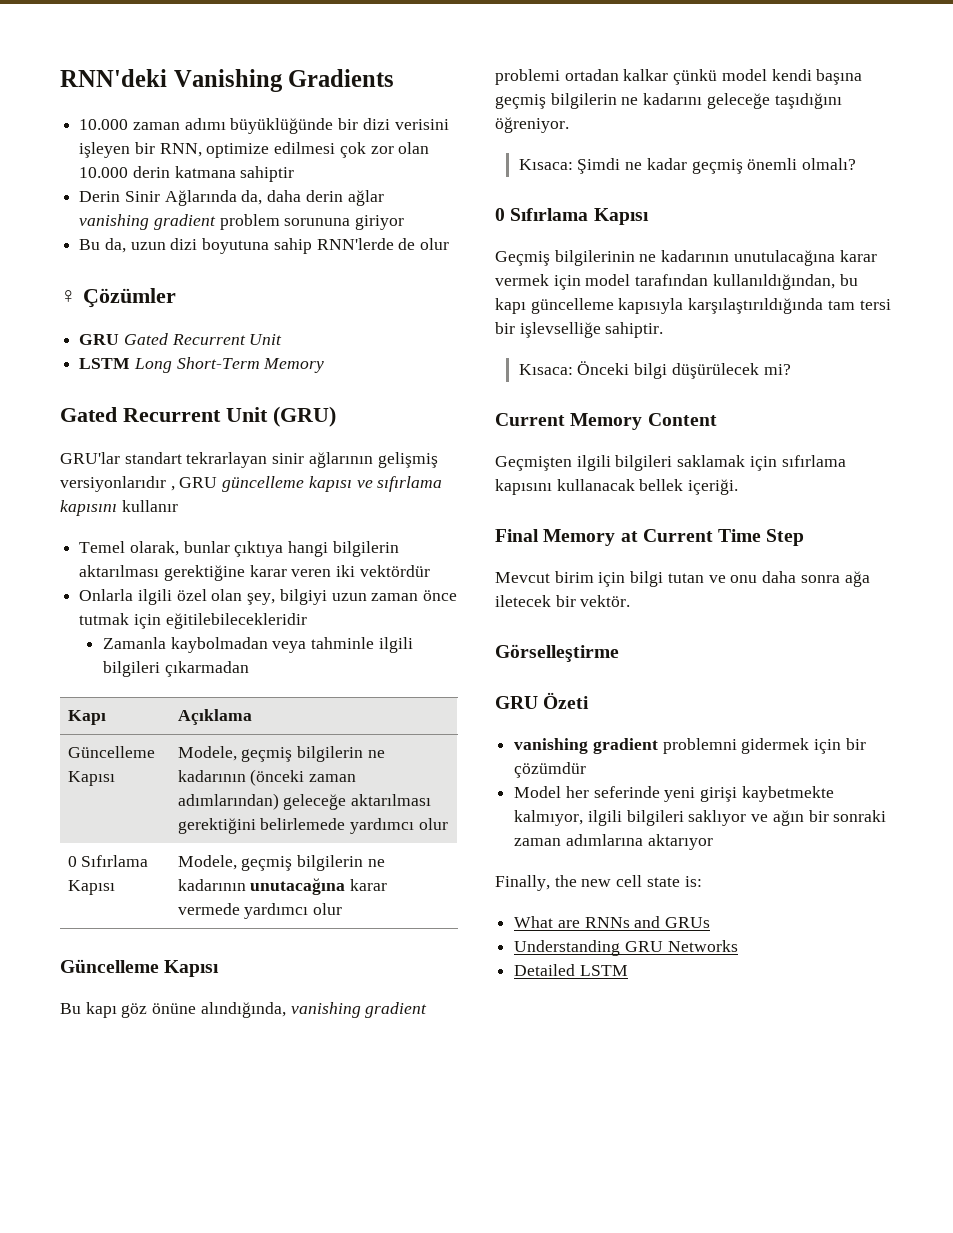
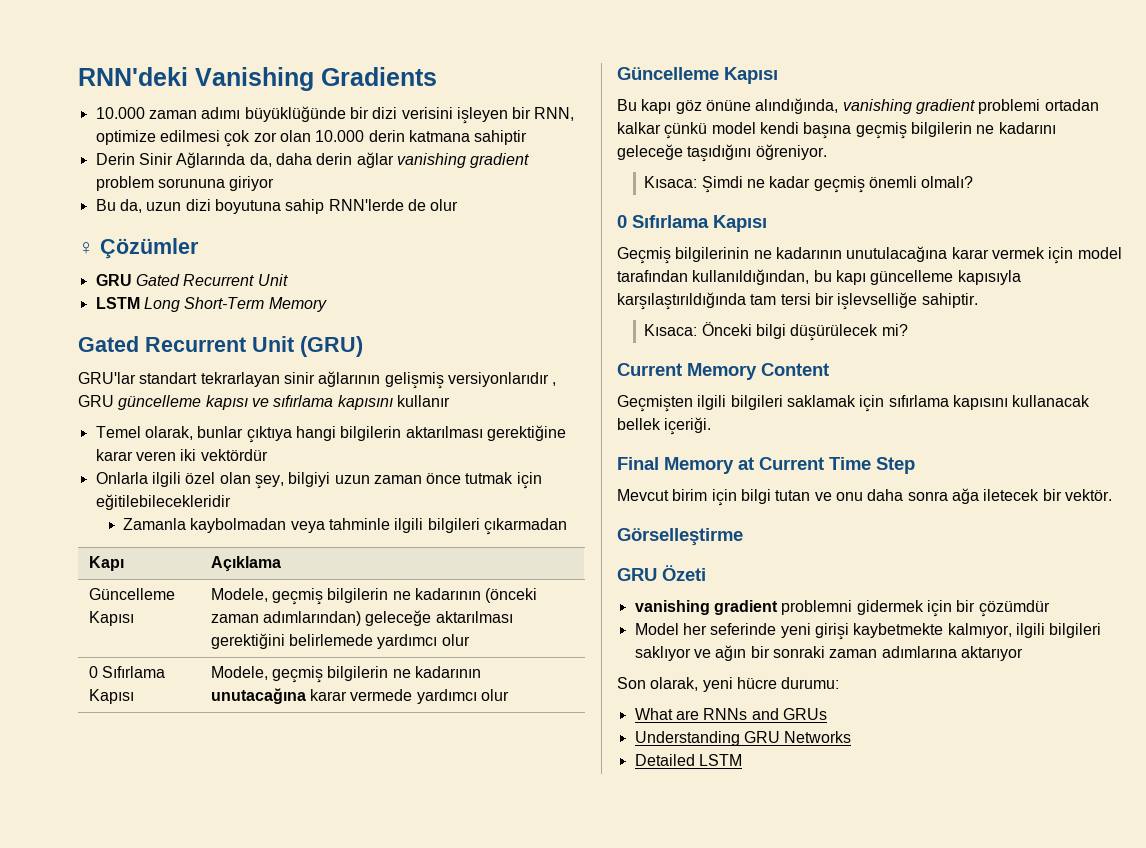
- Finally, the new cell state is:
+ Son olarak, yeni hücre durumu:

